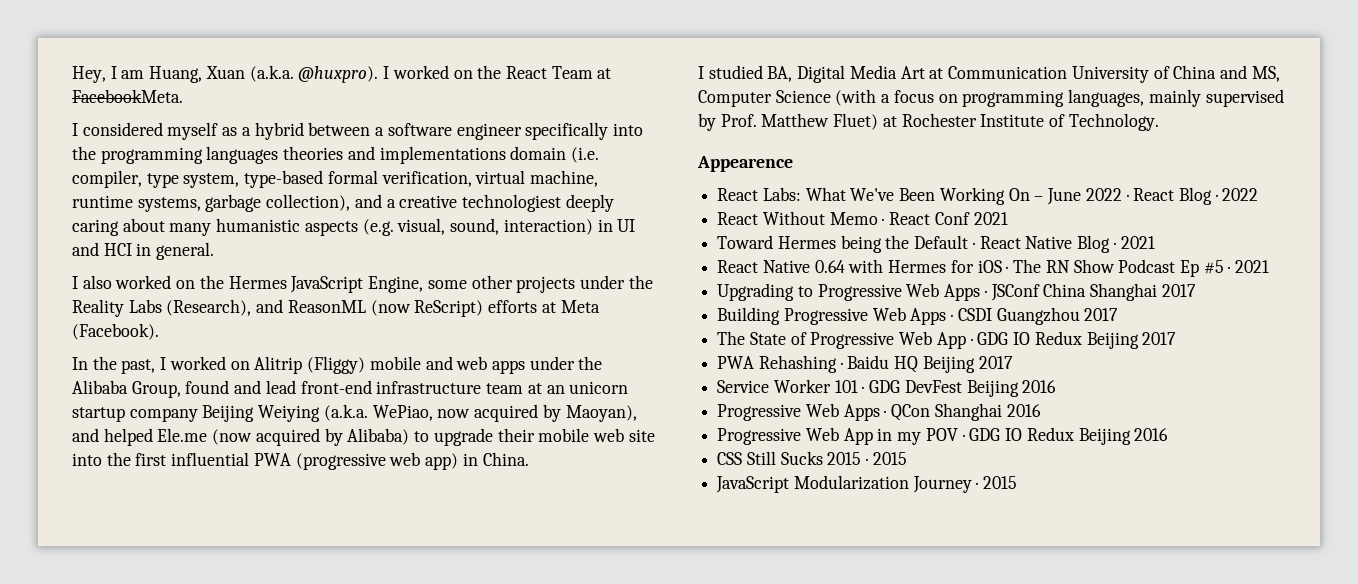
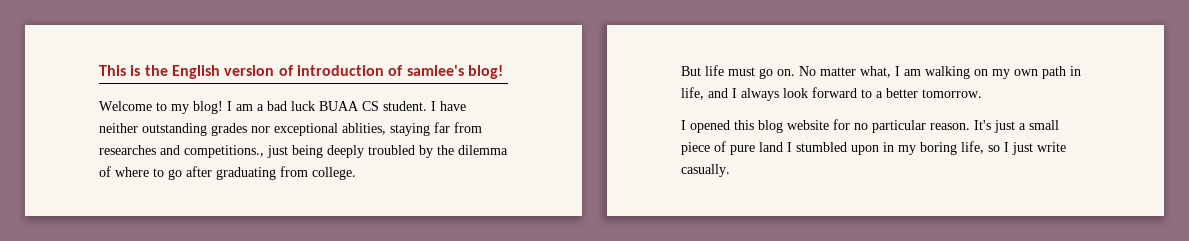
- Hey, I am Huang, Xuan (a.k.a. @huxpro). I worked on the React Team at FacebookMeta.
- I considered myself as a hybrid between a software engineer specifically into the programming languages theories and implementations domain (i.e. compiler, type system, type-based formal verification, virtual machine, runtime systems, garbage collection), and a creative technologiest deeply caring about many humanistic aspects (e.g. visual, sound, interaction) in UI and HCI in general.
- I also worked on the Hermes JavaScript Engine, some other projects under the Reality Labs (Research), and ReasonML (now ReScript) efforts at Meta (Facebook).
- In the past, I worked on Alitrip (Fliggy) mobile and web apps under the Alibaba Group, found and lead front-end infrastructure team at an unicorn startup company Beijing Weiying (a.k.a. WePiao, now acquired by Maoyan), and helped Ele.me (now acquired by Alibaba) to upgrade their mobile web site into the first influential PWA (progressive web app) in China.
- I studied BA, Digital Media Art at Communication University of China and MS, Computer Science (with a focus on programming languages, mainly supervised by Prof. Matthew Fluet) at Rochester Institute of Technology.
- Appearence
- React Labs: What We've Been Working On – June 2022 · React Blog · 2022
- React Without Memo · React Conf 2021
- Toward Hermes being the Default · React Native Blog · 2021
- React Native 0.64 with Hermes for iOS · The RN Show Podcast Ep #5 · 2021
- Upgrading to Progressive Web Apps · JSConf China Shanghai 2017
- Building Progressive Web Apps · CSDI Guangzhou 2017
- The State of Progressive Web App · GDG IO Redux Beijing 2017
- PWA Rehashing · Baidu HQ Beijing 2017
- Service Worker 101 · GDG DevFest Beijing 2016
- Progressive Web Apps · QCon Shanghai 2016
- Progressive Web App in my POV · GDG IO Redux Beijing 2016
- CSS Still Sucks 2015 · 2015
- JavaScript Modularization Journey · 2015
+ This is the English version of introduction of samlee's blog!
+ Welcome to my blog! I am a bad luck BUAA CS student. I have neither outstanding grades nor exceptional ablities, staying far from researches and competitions., just being deeply troubled by the dilemma of where to go after graduating from college.
+ But life must go on. No matter what, I am walking on my own path in life, and I always look forward to a better tomorrow.
+ I opened this blog website for no particular reason. It's just a small piece of pure land I stumbled upon in my boring life, so I just write casually.

